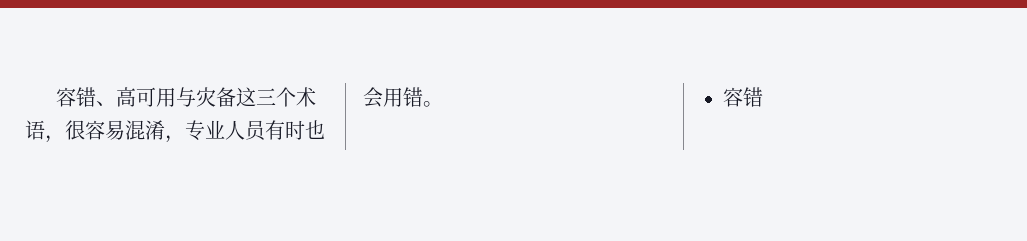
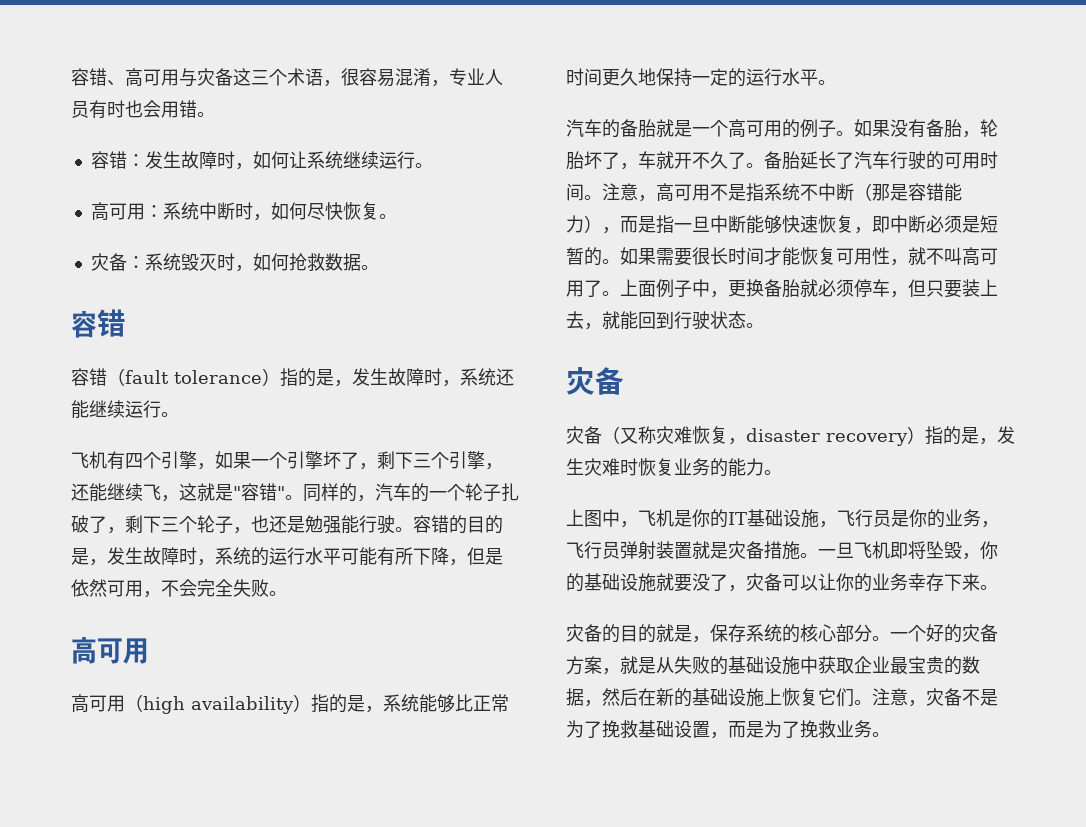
  容错、高可用与灾备这三个术语，很容易混淆，专业人员有时也会用错。
+ 容错：发生故障时，如何让系统继续运行。
+ 高可用：系统中断时，如何尽快恢复。
+ 灾备：系统毁灭时，如何抢救数据。
  容错
+ 容错（fault tolerance）指的是，发生故障时，系统还能继续运行。
+ 飞机有四个引擎，如果一个引擎坏了，剩下三个引擎，还能继续飞，这就是"容错"。同样的，汽车的一个轮子扎破了，剩下三个轮子，也还是勉强能行驶。容错的目的是，发生故障时，系统的运行水平可能有所下降，但是依然可用，不会完全失败。
+ 高可用
+ 高可用（high availability）指的是，系统能够比正常时间更久地保持一定的运行水平。
+ 汽车的备胎就是一个高可用的例子。如果没有备胎，轮胎坏了，车就开不久了。备胎延长了汽车行驶的可用时间。注意，高可用不是指系统不中断（那是容错能力），而是指一旦中断能够快速恢复，即中断必须是短暂的。如果需要很长时间才能恢复可用性，就不叫高可用了。上面例子中，更换备胎就必须停车，但只要装上去，就能回到行驶状态。
+ 灾备
+ 灾备（又称灾难恢复，disaster recovery）指的是，发生灾难时恢复业务的能力。
+ 上图中，飞机是你的IT基础设施，飞行员是你的业务，飞行员弹射装置就是灾备措施。一旦飞机即将坠毁，你的基础设施就要没了，灾备可以让你的业务幸存下来。
+ 灾备的目的就是，保存系统的核心部分。一个好的灾备方案，就是从失败的基础设施中获取企业最宝贵的数据，然后在新的基础设施上恢复它们。注意，灾备不是为了挽救基础设置，而是为了挽救业务。

